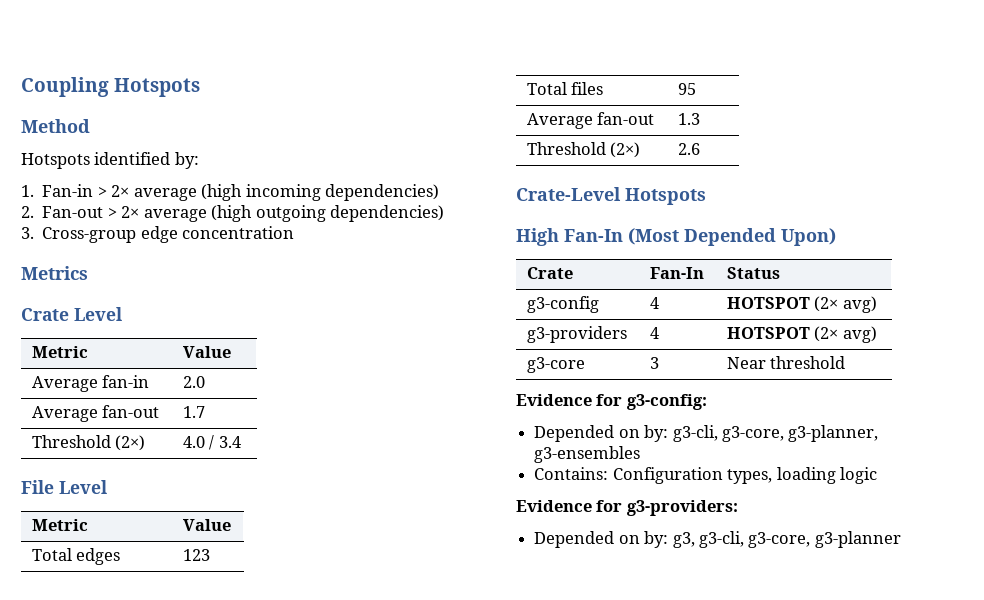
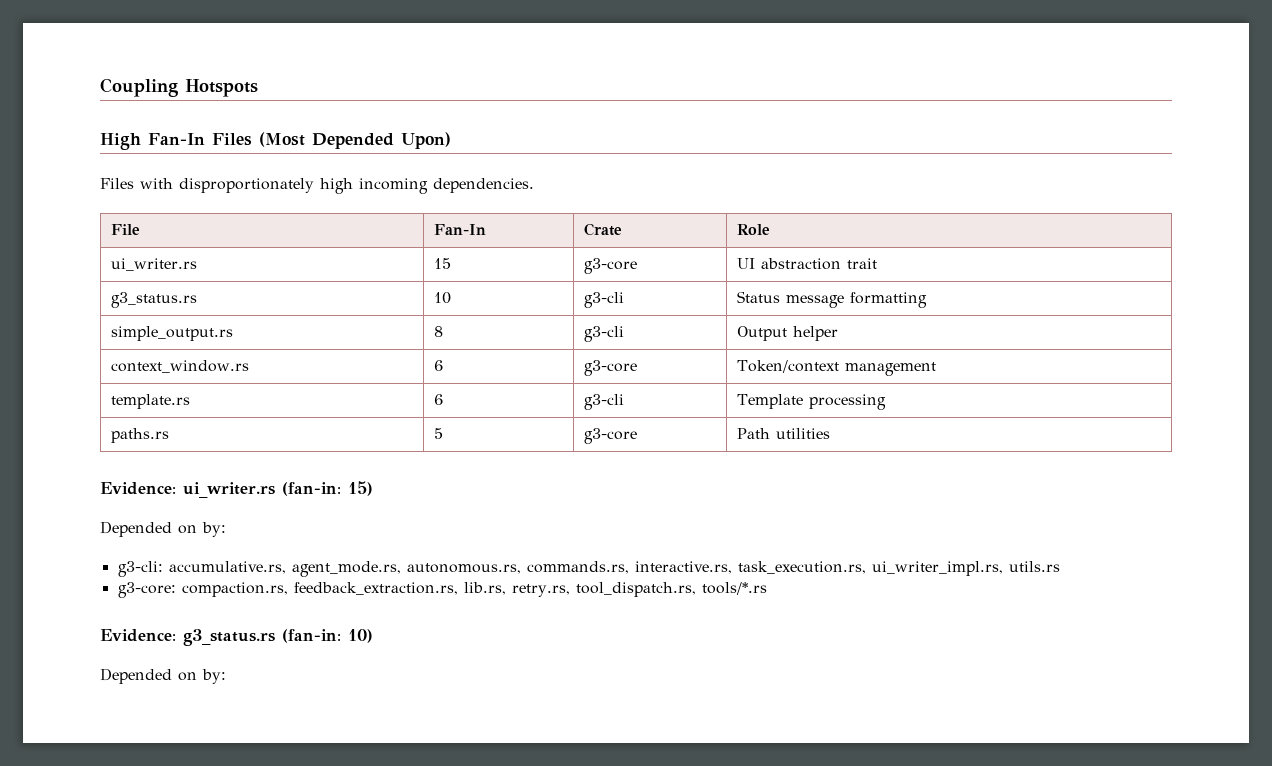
- Method
- Hotspots identified by:
- 1. Fan-in > 2× average (high incoming dependencies)
- 2. Fan-out > 2× average (high outgoing dependencies)
- 3. Cross-group edge concentration
- Metrics
- Crate Level
- Metric | Value
- Average fan-in | 2.0
- Average fan-out | 1.7
- Threshold (2×) | 4.0 / 3.4
- File Level
- Metric | Value
- Total edges | 123
- Total files | 95
- Average fan-out | 1.3
- Threshold (2×) | 2.6
- Crate-Level Hotspots
- High Fan-In (Most Depended Upon)
+ High Fan-In Files (Most Depended Upon)
- Crate | Fan-In | Status
- g3-config | 4 | HOTSPOT (2× avg)
- g3-providers | 4 | HOTSPOT (2× avg)
- g3-core | 3 | Near threshold
- Evidence for g3-config:
- Depended on by: g3-cli, g3-core, g3-planner, g3-ensembles
- Contains: Configuration types, loading logic
- Evidence for g3-providers:
- Depended on by: g3, g3-cli, g3-core, g3-planner
+ Files with disproportionately high incoming dependencies.
+ File | Fan-In | Crate | Role
+ ui_writer.rs | 15 | g3-core | UI abstraction trait
+ g3_status.rs | 10 | g3-cli | Status message formatting
+ simple_output.rs | 8 | g3-cli | Output helper
+ context_window.rs | 6 | g3-core | Token/context management
+ template.rs | 6 | g3-cli | Template processing
+ paths.rs | 5 | g3-core | Path utilities
+ Evidence: ui_writer.rs (fan-in: 15)
+ Depended on by:
+ g3-cli: accumulative.rs, agent_mode.rs, autonomous.rs, commands.rs, interactive.rs, task_execution.rs, ui_writer_impl.rs, utils.rs
+ g3-core: compaction.rs, feedback_extraction.rs, lib.rs, retry.rs, tool_dispatch.rs, tools/*.rs
+ Evidence: g3_status.rs (fan-in: 10)
+ Depended on by:

